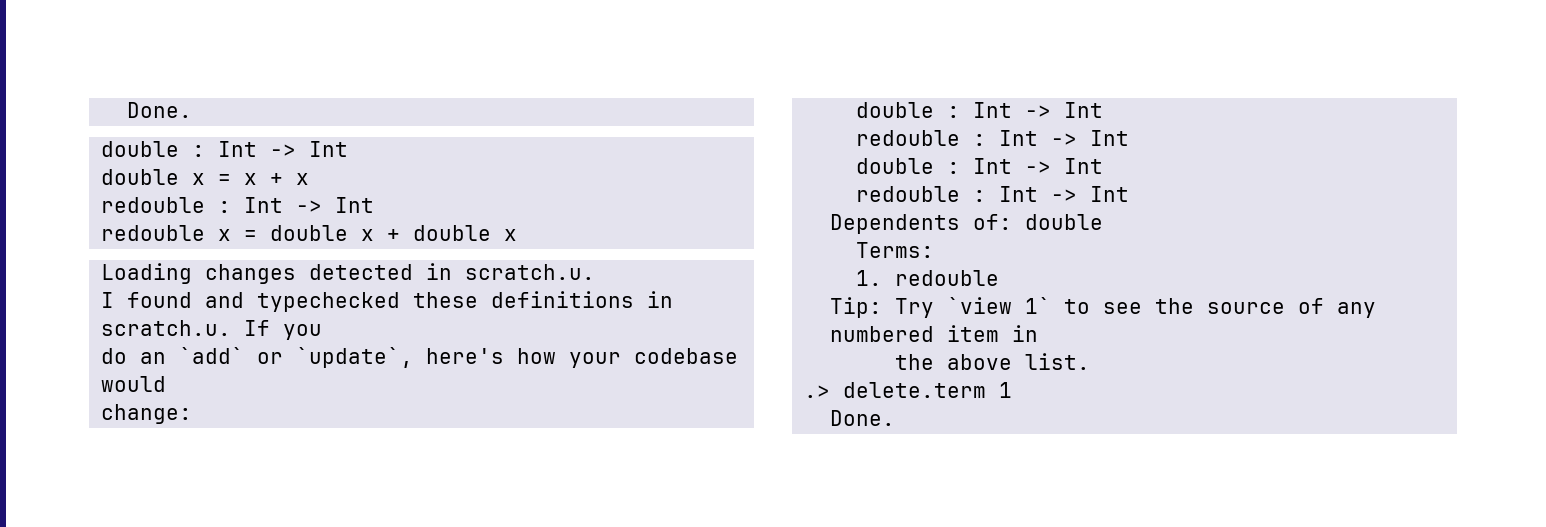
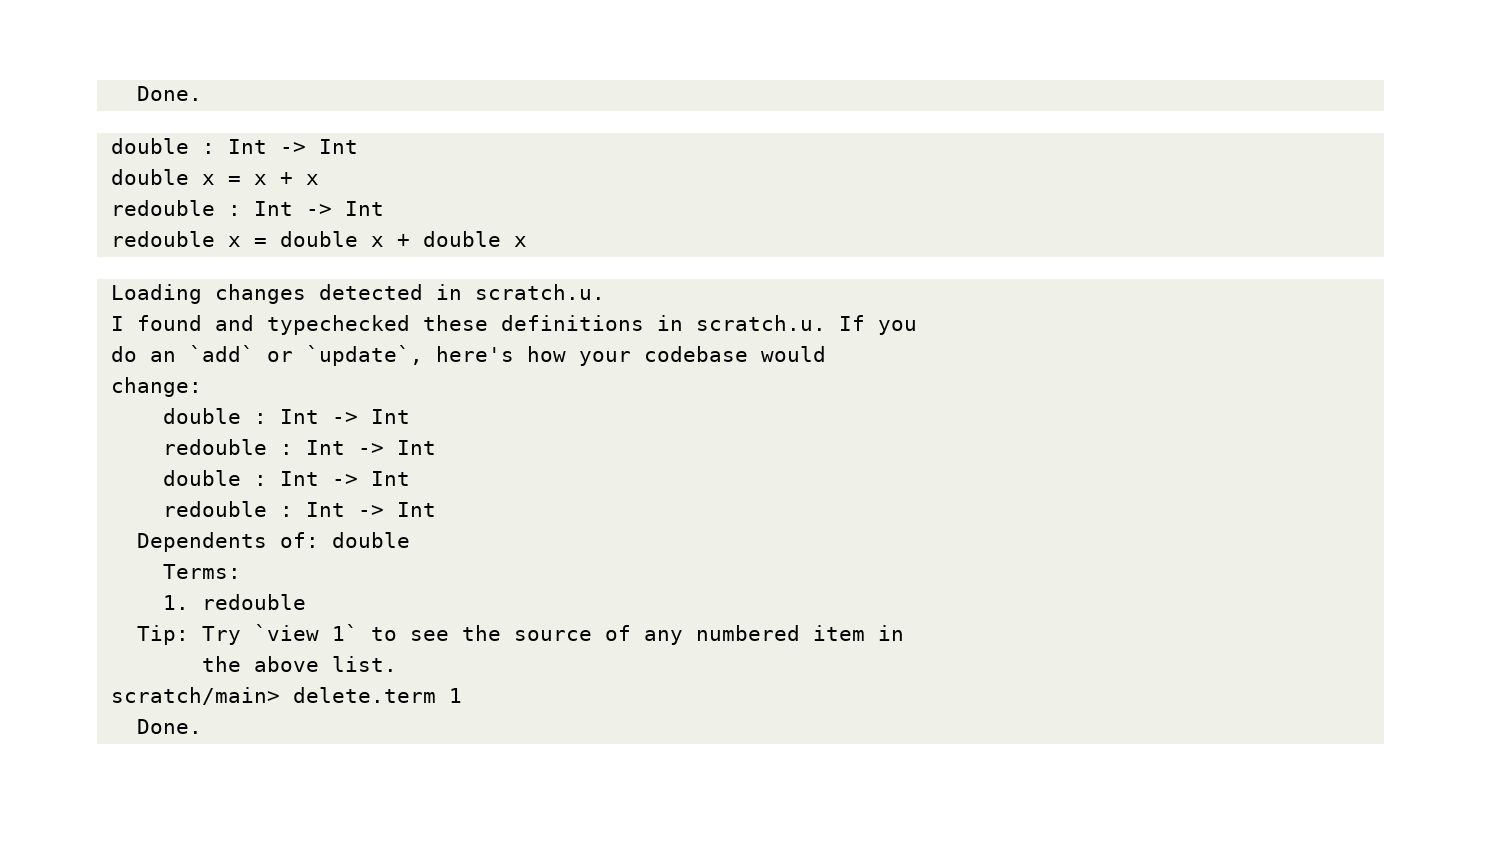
- .> delete.term 1
+ scratch/main> delete.term 1

